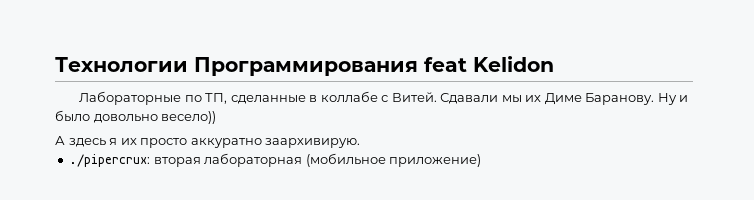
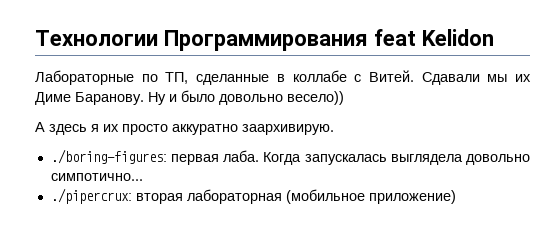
+ ./boring-figures: первая лаба. Когда запускалась выглядела довольно симпотично...

